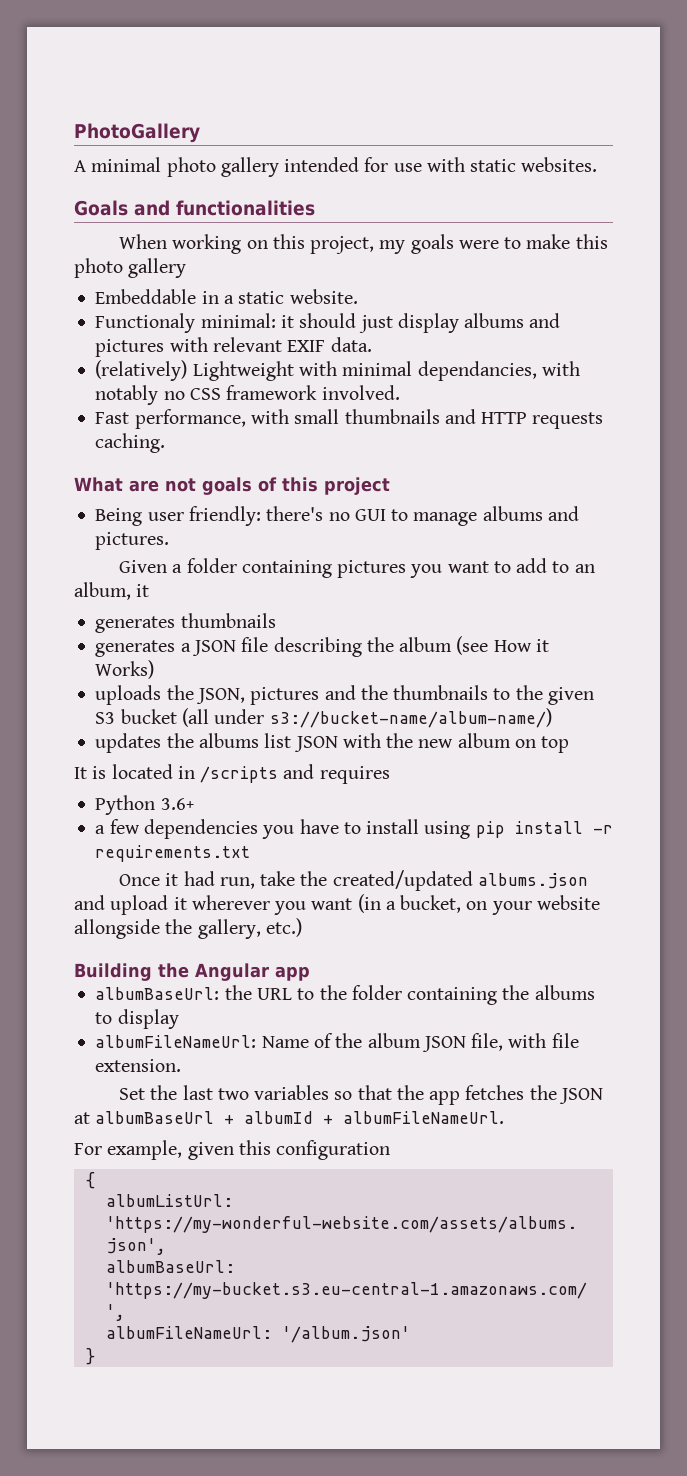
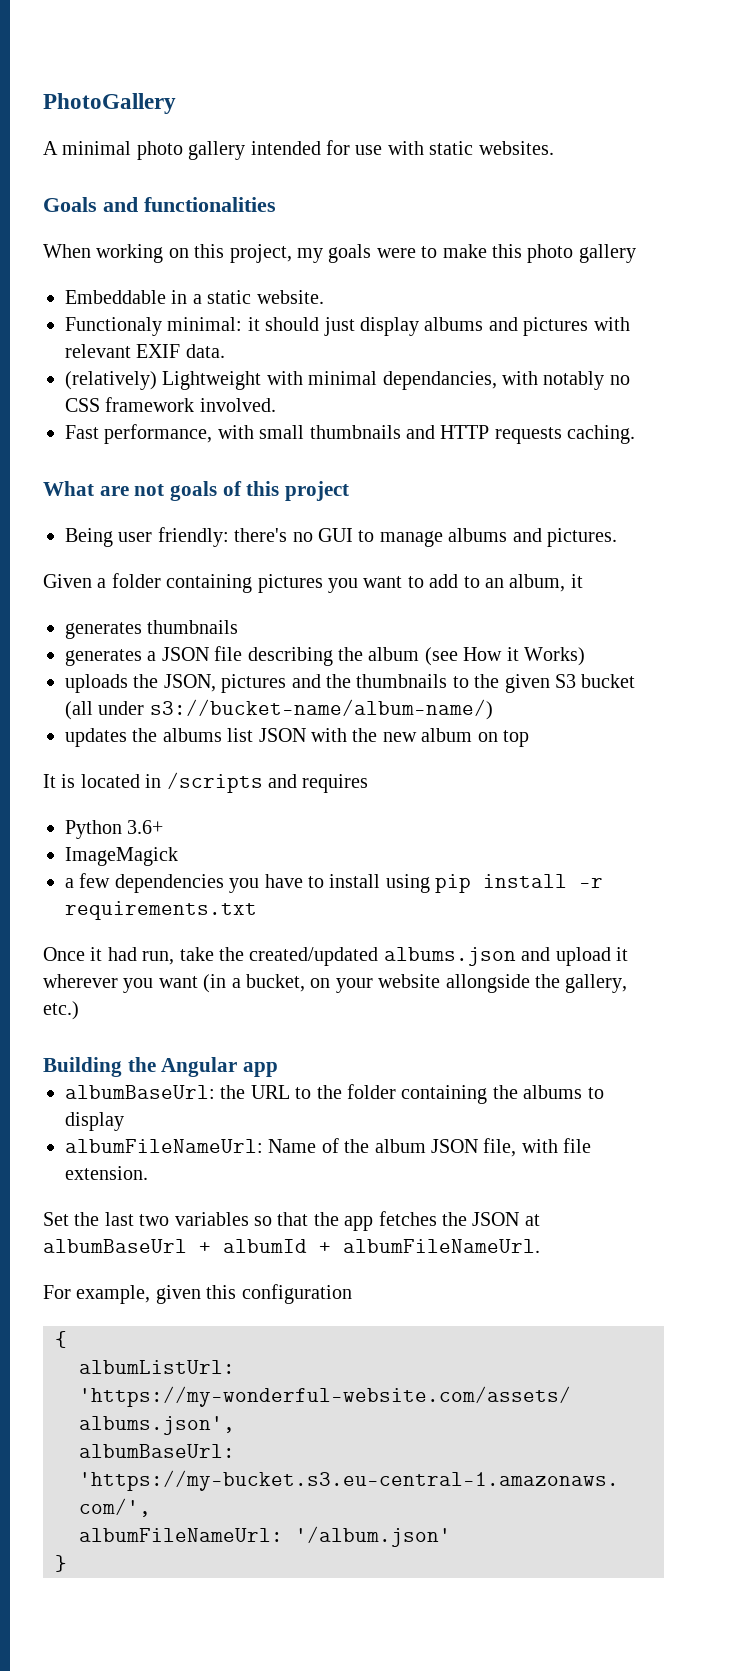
+ ImageMagick

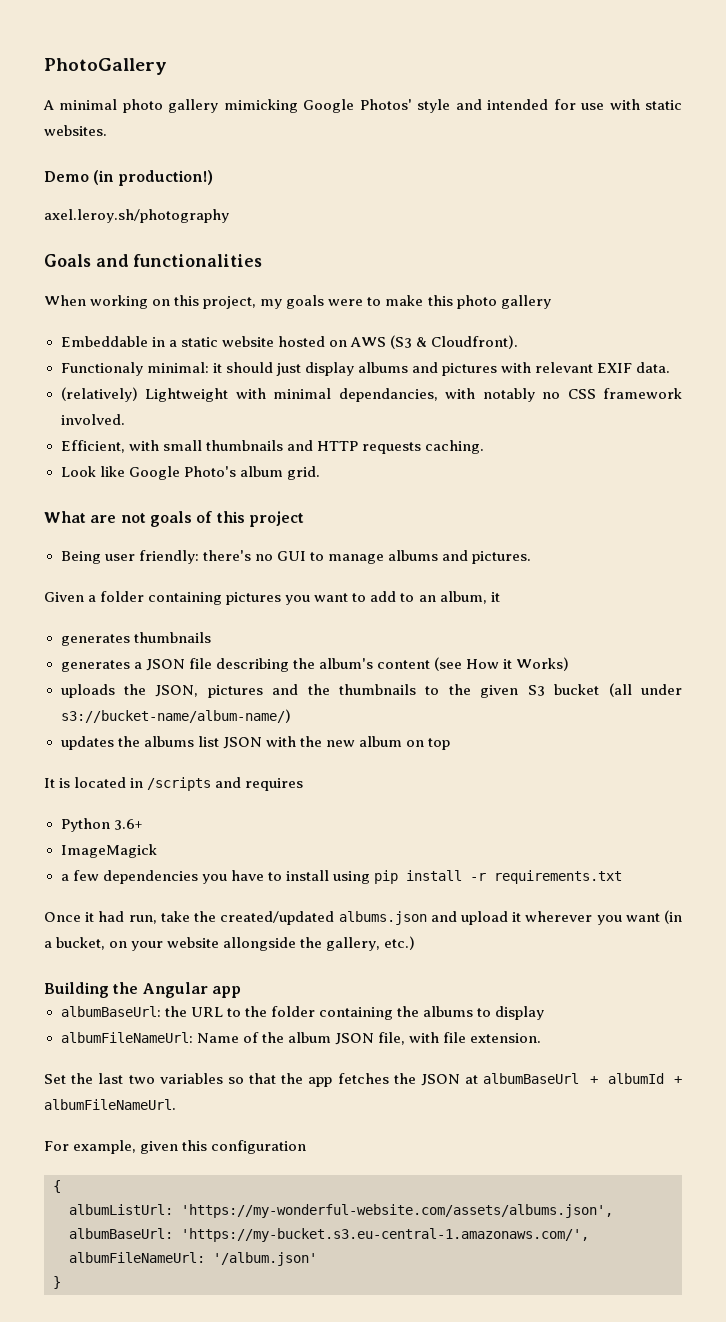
- A minimal photo gallery intended for use with static websites.
+ A minimal photo gallery mimicking Google Photos' style and intended for use with static websites.
+ Demo (in production!)
+ axel.leroy.sh/photography
- Embeddable in a static website.
+ Embeddable in a static website hosted on AWS (S3 & Cloudfront).
- Fast performance, with small thumbnails and HTTP requests caching.
+ Efficient, with small thumbnails and HTTP requests caching.
+ Look like Google Photo's album grid.
- generates a JSON file describing the album (see How it Works)
+ generates a JSON file describing the album's content (see How it Works)

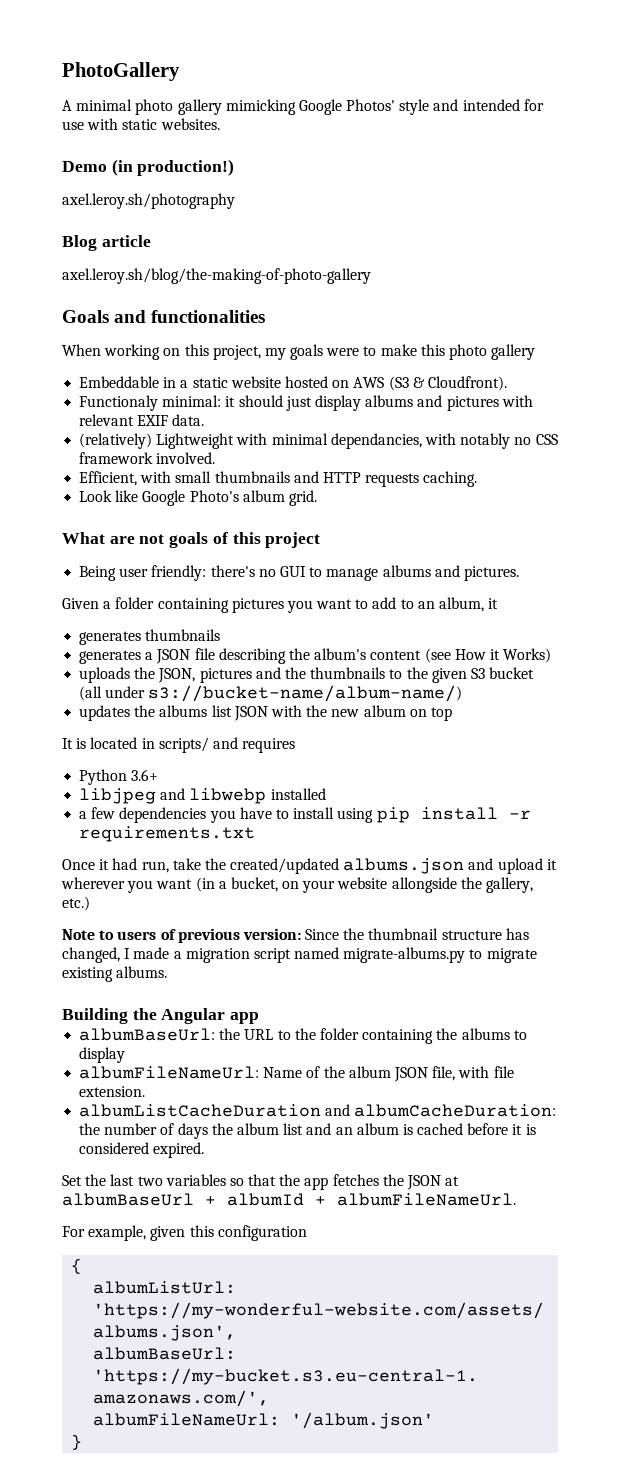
+ Blog article
+ axel.leroy.sh/blog/the-making-of-photo-gallery
- It is located in /scripts and requires
+ It is located in scripts/ and requires
- ImageMagick
+ libjpeg and libwebp installed
+ Note to users of previous version: Since the thumbnail structure has changed, I made a migration script named migrate-albums.py to migrate existing albums.
+ albumListCacheDuration and albumCacheDuration: the number of days the album list and an album is cached before it is considered expired.

